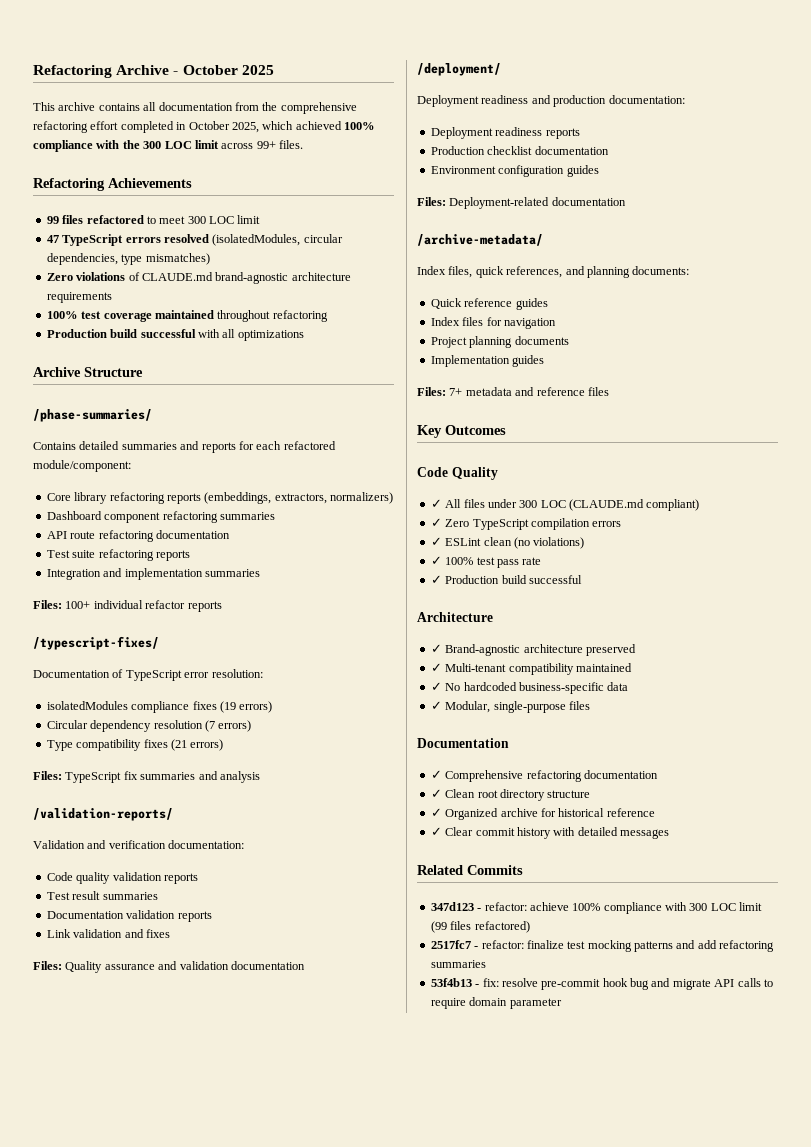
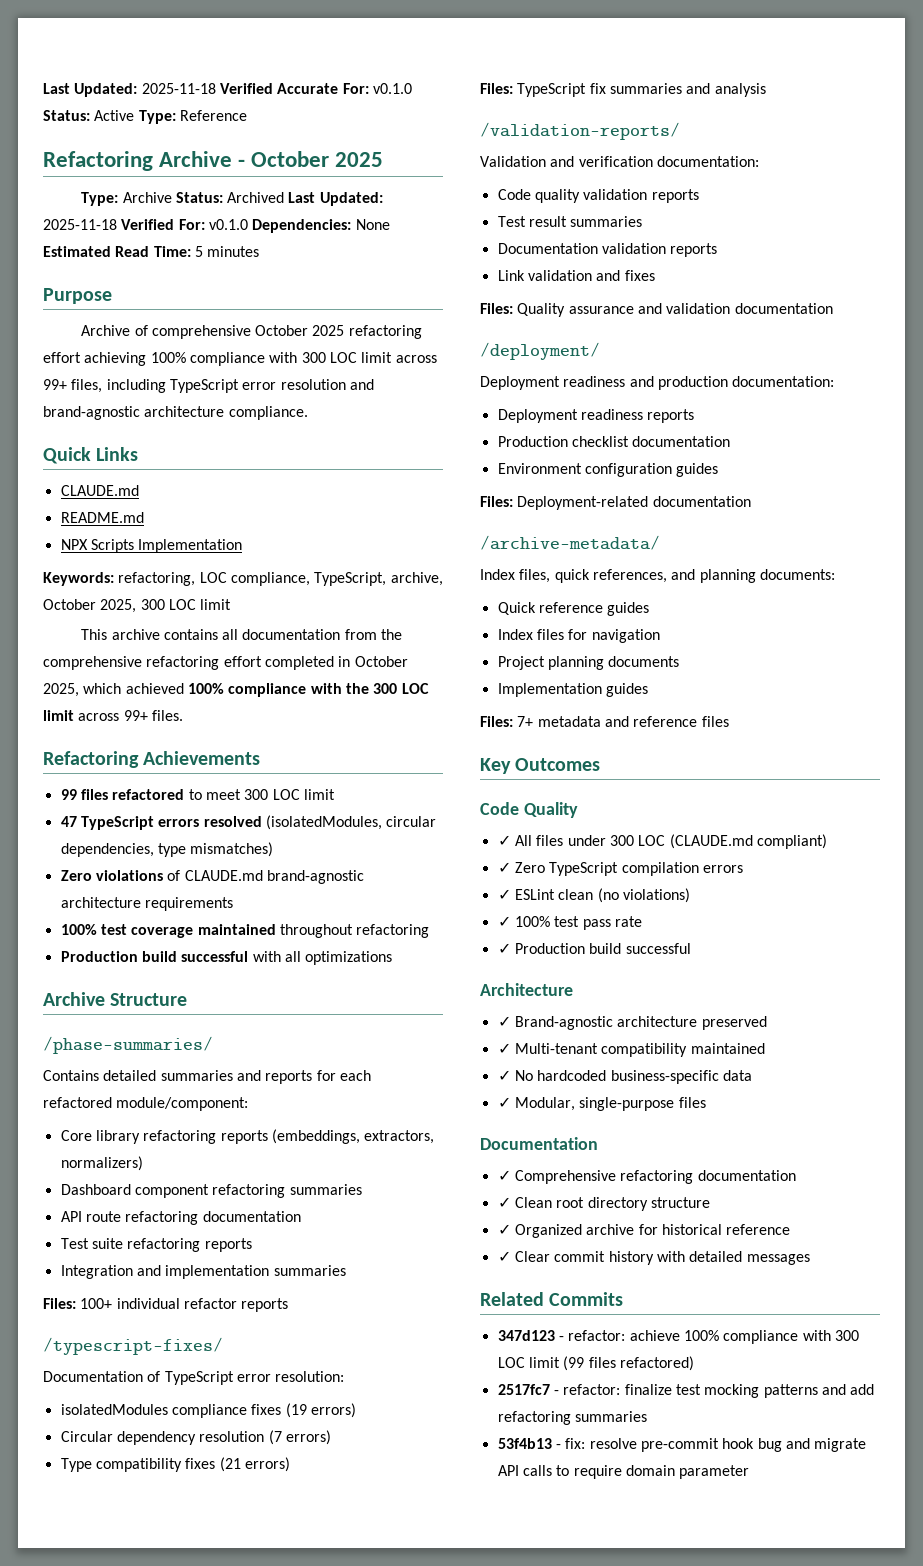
+ Last Updated: 2025-11-18 Verified Accurate For: v0.1.0 Status: Active Type: Reference
+ Type: Archive Status: Archived Last Updated: 2025-11-18 Verified For: v0.1.0 Dependencies: None Estimated Read Time: 5 minutes
+ Purpose
+ Archive of comprehensive October 2025 refactoring effort achieving 100% compliance with 300 LOC limit across 99+ files, including TypeScript error resolution and brand-agnostic architecture compliance.
+ Quick Links
+ CLAUDE.md
+ README.md
+ NPX Scripts Implementation
+ Keywords: refactoring, LOC compliance, TypeScript, archive, October 2025, 300 LOC limit

